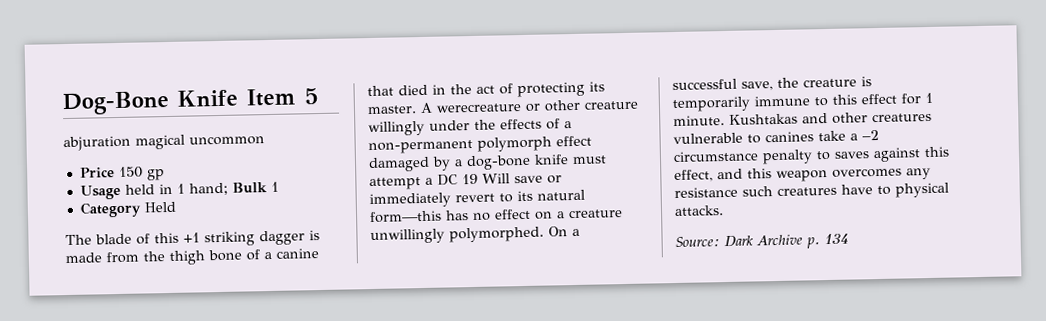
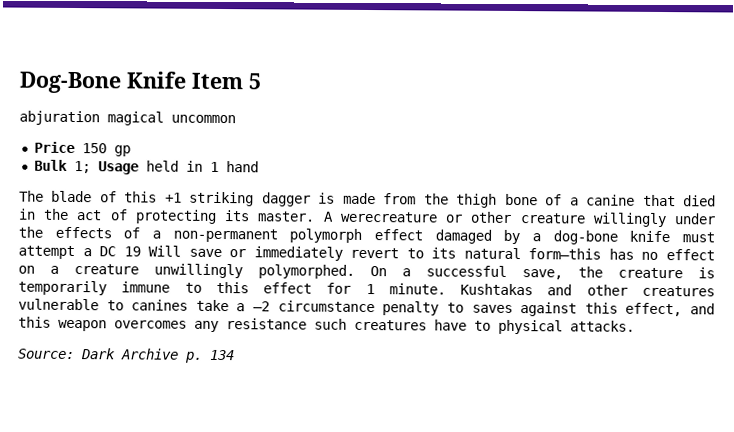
- Usage held in 1 hand; Bulk 1
- Category Held
+ Bulk 1; Usage held in 1 hand

